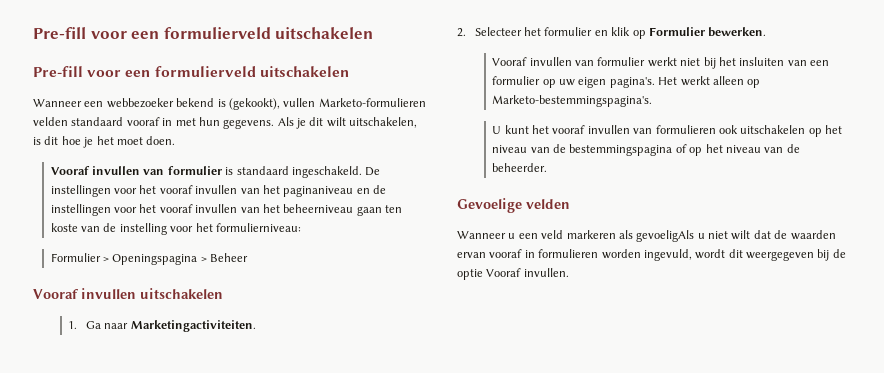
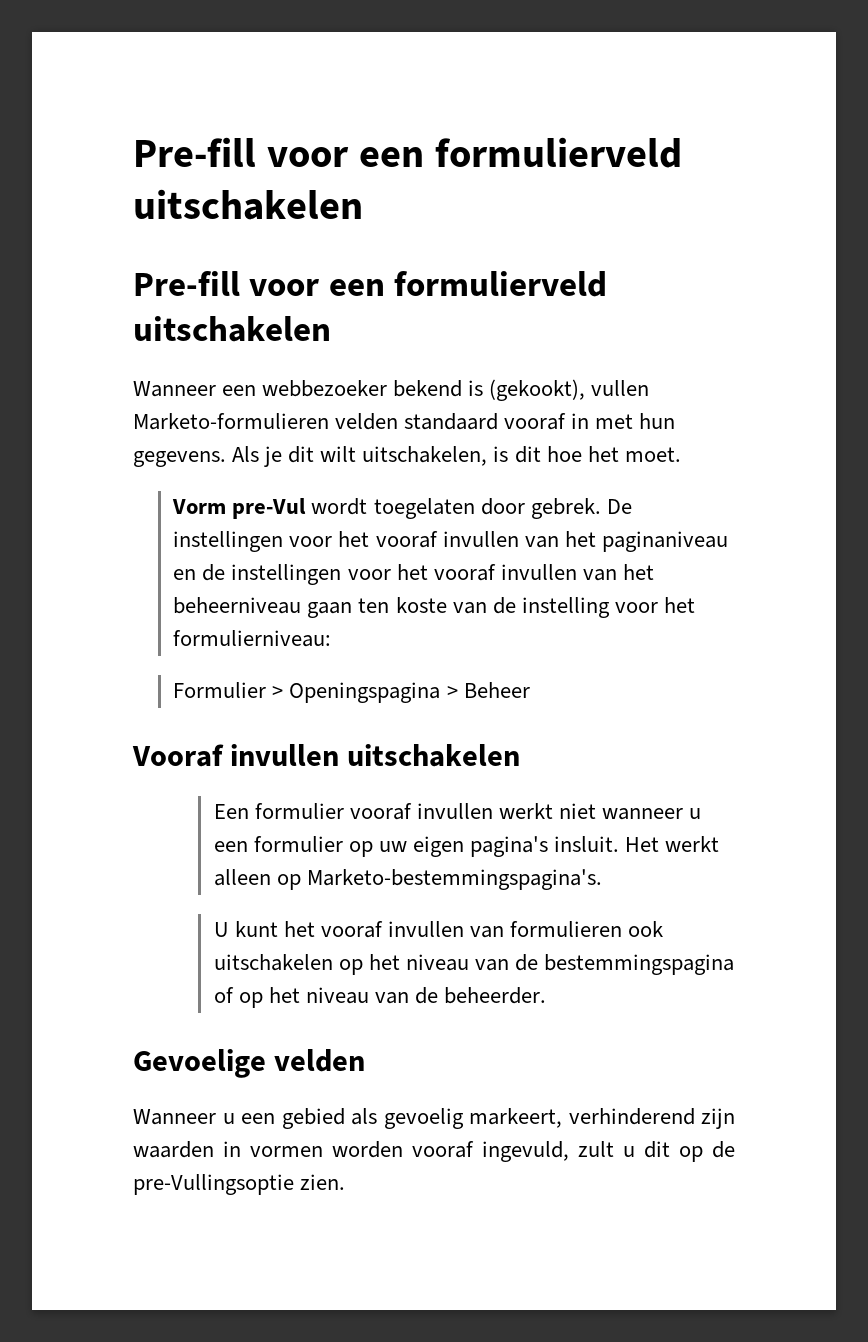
- Als je dit wilt uitschakelen, is dit hoe je het moet doen.
- Vooraf invullen van formulier is standaard ingeschakeld.
+ Als je dit wilt uitschakelen, is dit hoe het moet.
+ Vorm pre-Vul wordt toegelaten door gebrek.
- 1. Ga naar Marketingactiviteiten.
- 2. Selecteer het formulier en klik op Formulier bewerken.
- Vooraf invullen van formulier werkt niet bij het insluiten van een formulier op uw eigen pagina's.
+ Een formulier vooraf invullen werkt niet wanneer u een formulier op uw eigen pagina's insluit.
- Wanneer u een veld markeren als gevoeligAls u niet wilt dat de waarden ervan vooraf in formulieren worden ingevuld, wordt dit weergegeven bij de optie Vooraf invullen.
+ Wanneer u een gebied als gevoelig markeert, verhinderend zijn waarden in vormen worden vooraf ingevuld, zult u dit op de pre-Vullingsoptie zien.

